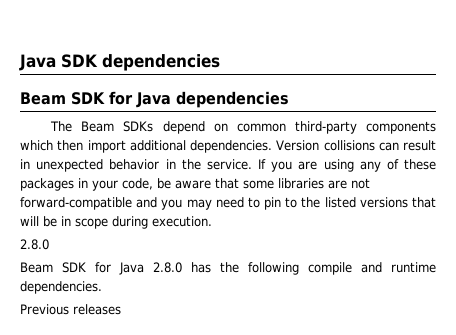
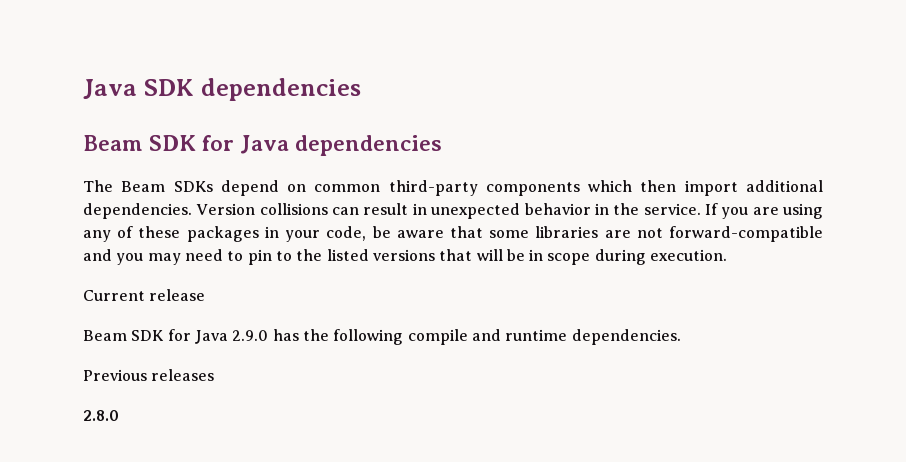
  If you are using any of these packages in your code, be aware that some libraries are not forward-compatible and you may need to pin to the listed versions that will be in scope during execution.
- 2.8.0
- Beam SDK for Java 2.8.0 has the following compile and runtime dependencies.
+ Current release
+ Beam SDK for Java 2.9.0 has the following compile and runtime dependencies.
+ 2.8.0

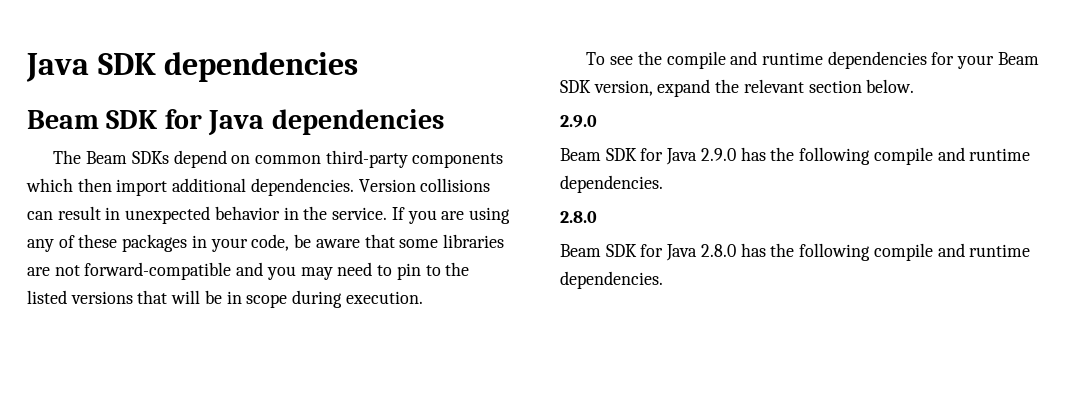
- Current release
+ To see the compile and runtime dependencies for your Beam SDK version, expand the relevant section below.
+ 2.9.0
  Beam SDK for Java 2.9.0 has the following compile and runtime dependencies.
- Previous releases
  2.8.0
+ Beam SDK for Java 2.8.0 has the following compile and runtime dependencies.

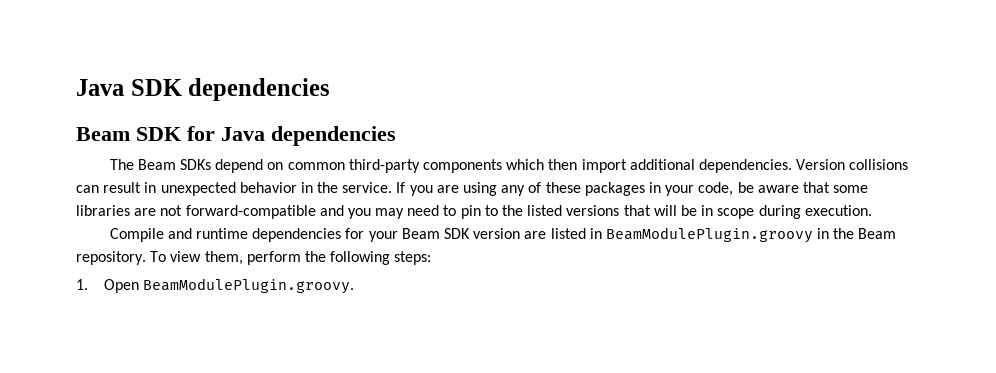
- To see the compile and runtime dependencies for your Beam SDK version, expand the relevant section below.
- 2.9.0
- Beam SDK for Java 2.9.0 has the following compile and runtime dependencies.
- 2.8.0
- Beam SDK for Java 2.8.0 has the following compile and runtime dependencies.
+ Compile and runtime dependencies for your Beam SDK version are listed in BeamModulePlugin.groovy in the Beam repository. To view them, perform the following steps:
+ 1. Open BeamModulePlugin.groovy.

